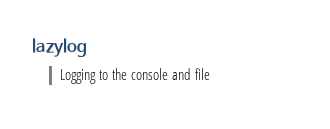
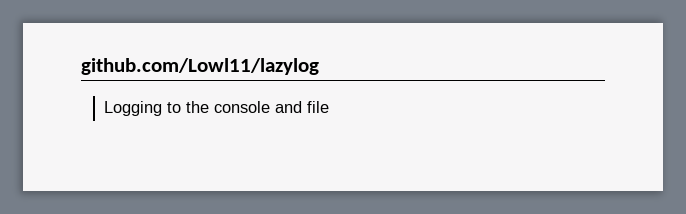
- lazylog
+ github.com/Lowl11/lazylog

